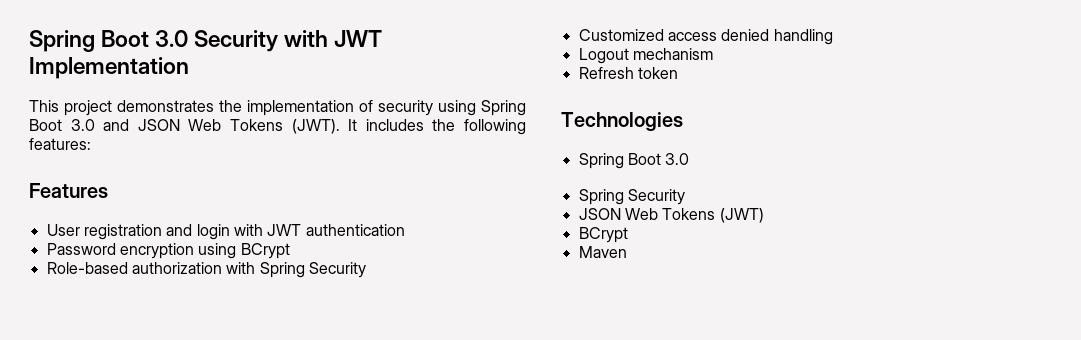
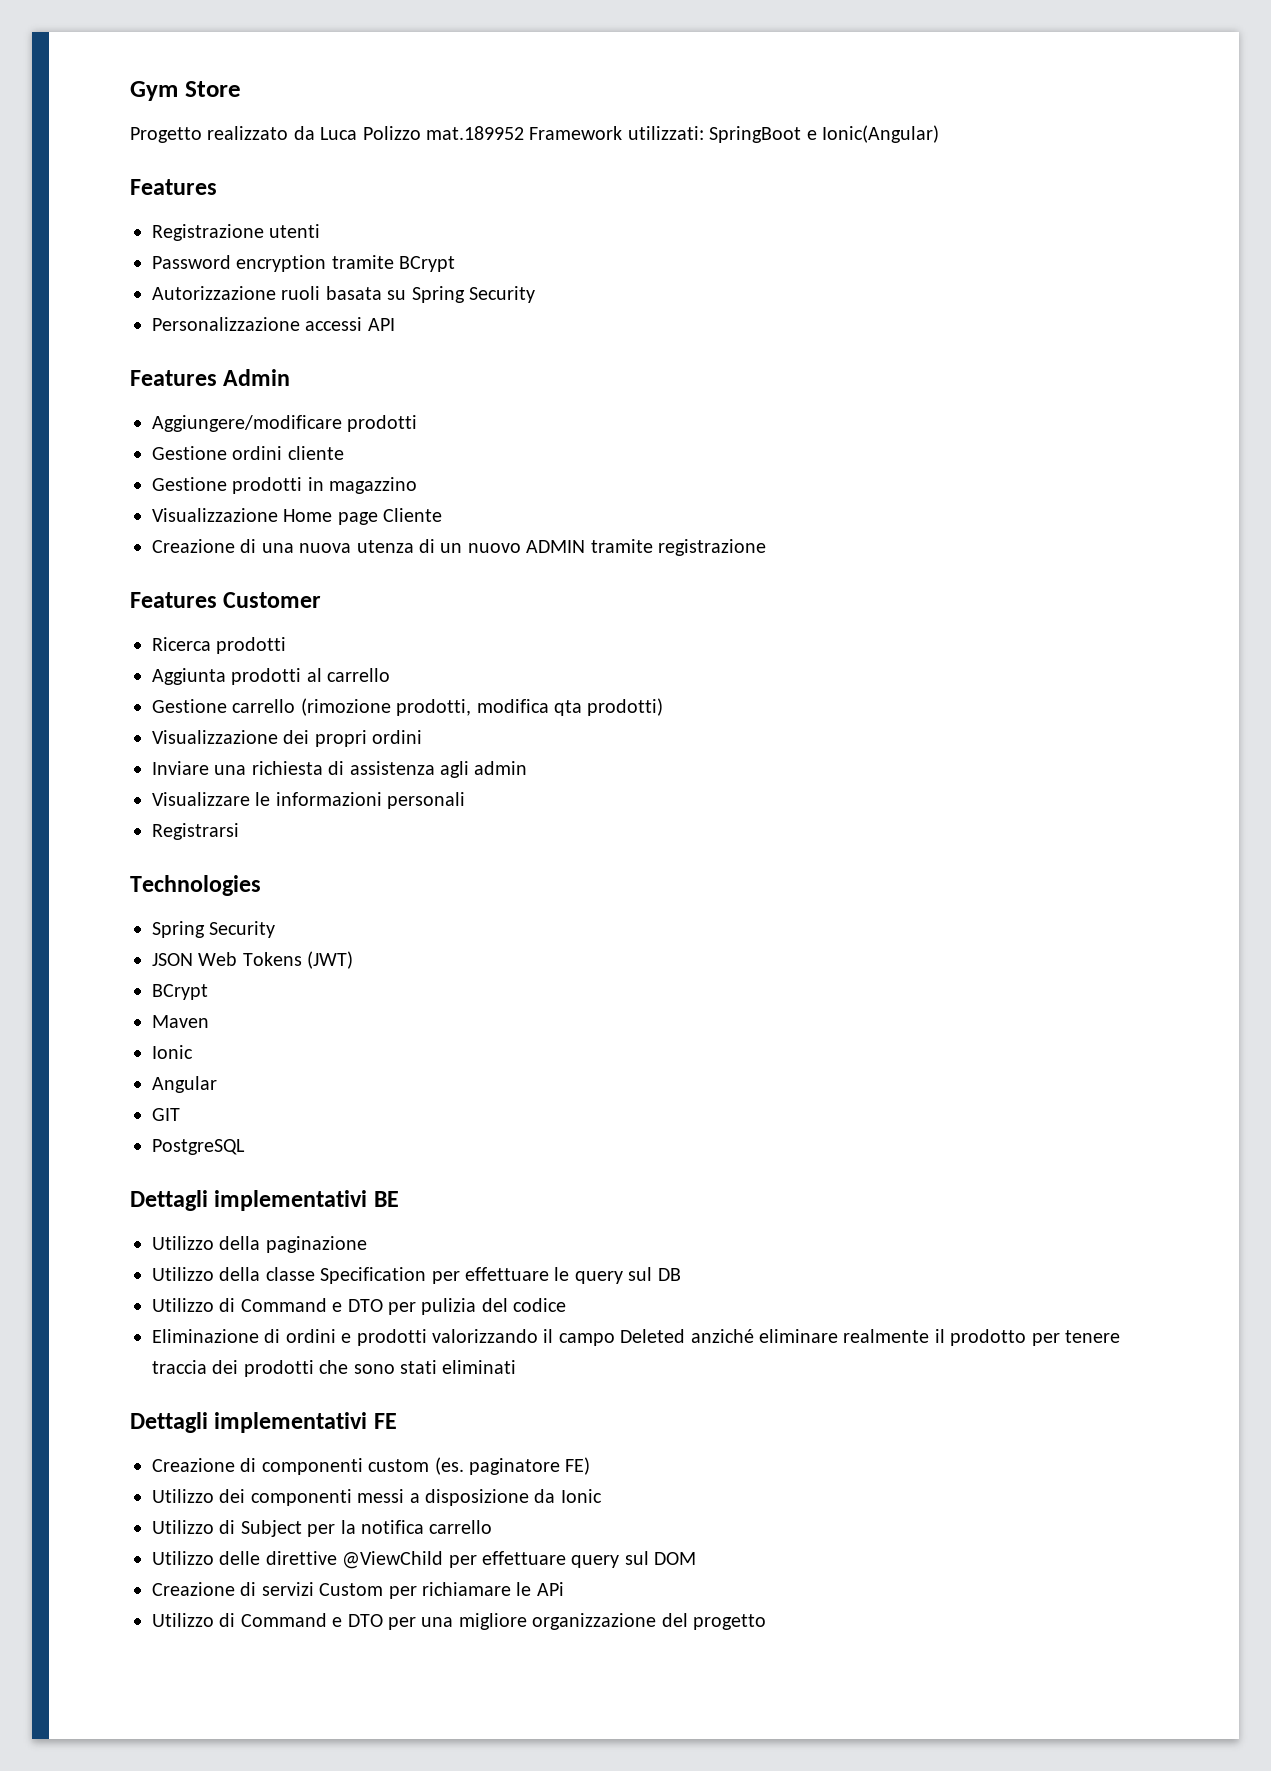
- Spring Boot 3.0 Security with JWT Implementation
- This project demonstrates the implementation of security using Spring Boot 3.0 and JSON Web Tokens (JWT). It includes the following features:
+ Gym Store
+ Progetto realizzato da Luca Polizzo mat.189952 Framework utilizzati: SpringBoot e Ionic(Angular)
  Features
- User registration and login with JWT authentication
+ Registrazione utenti
- Password encryption using BCrypt
- Role-based authorization with Spring Security
- Customized access denied handling
- Logout mechanism
- Refresh token
+ Password encryption tramite BCrypt
+ Autorizzazione ruoli basata su Spring Security
+ Personalizzazione accessi API
+ Features Admin
+ Aggiungere/modificare prodotti
+ Gestione ordini cliente
+ Gestione prodotti in magazzino
+ Visualizzazione Home page Cliente
+ Creazione di una nuova utenza di un nuovo ADMIN tramite registrazione
+ Features Customer
+ Ricerca prodotti
+ Aggiunta prodotti al carrello
+ Gestione carrello (rimozione prodotti, modifica qta prodotti)
+ Visualizzazione dei propri ordini
+ Inviare una richiesta di assistenza agli admin
+ Visualizzare le informazioni personali
+ Registrarsi
  Technologies
- Spring Boot 3.0
  Maven
+ Ionic
+ Angular
+ GIT
+ PostgreSQL
+ Dettagli implementativi BE
+ Utilizzo della paginazione
+ Utilizzo della classe Specification per effettuare le query sul DB
+ Utilizzo di Command e DTO per pulizia del codice
+ Eliminazione di ordini e prodotti valorizzando il campo Deleted anziché eliminare realmente il prodotto per tenere traccia dei prodotti che sono stati eliminati
+ Dettagli implementativi FE
+ Creazione di componenti custom (es. paginatore FE)
+ Utilizzo dei componenti messi a disposizione da Ionic
+ Utilizzo di Subject per la notifica carrello
+ Utilizzo delle direttive @ViewChild per effettuare query sul DOM
+ Creazione di servizi Custom per richiamare le APi
+ Utilizzo di Command e DTO per una migliore organizzazione del progetto

